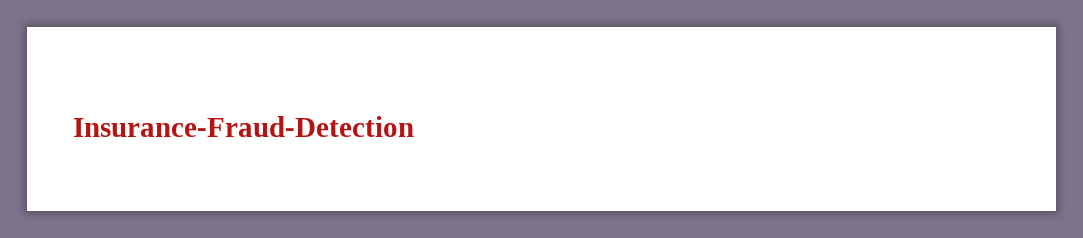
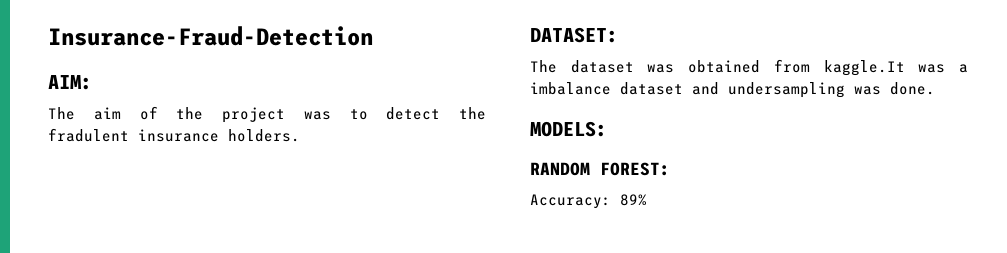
+ AIM:
+ The aim of the project was to detect the fradulent insurance holders.
+ DATASET:
+ The dataset was obtained from kaggle.It was a imbalance dataset and undersampling was done.
+ MODELS:
+ RANDOM FOREST:
+ Accuracy: 89%

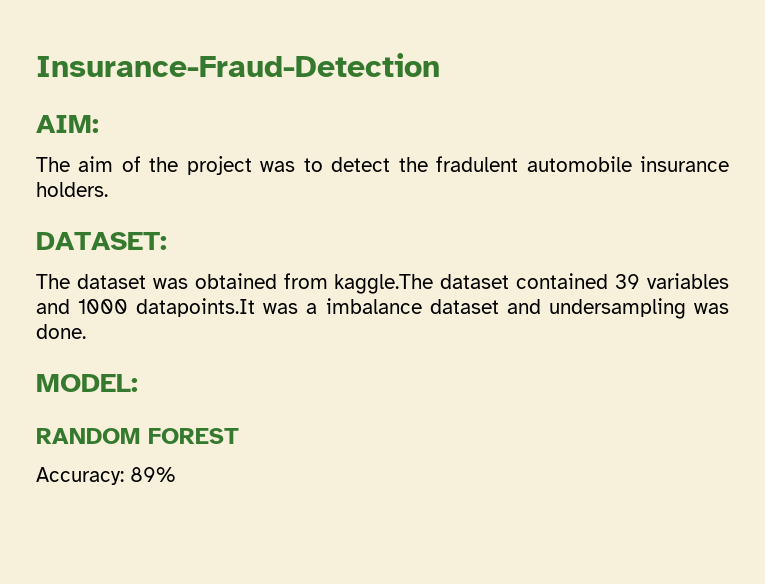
- The aim of the project was to detect the fradulent insurance holders.
+ The aim of the project was to detect the fradulent automobile insurance holders.
- The dataset was obtained from kaggle.It was a imbalance dataset and undersampling was done.
+ The dataset was obtained from kaggle.The dataset contained 39 variables and 1000 datapoints.It was a imbalance dataset and undersampling was done.
- MODELS:
+ MODEL:
- RANDOM FOREST:
+ RANDOM FOREST

